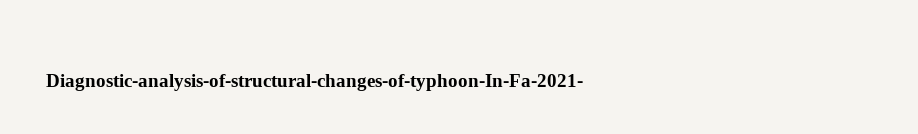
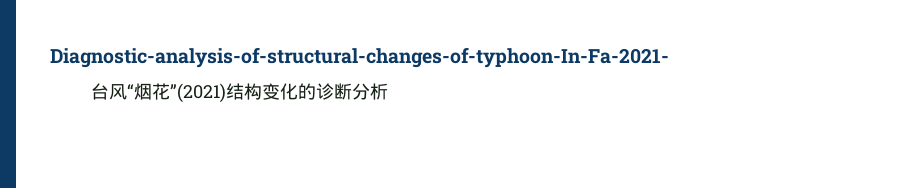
+ 台风“烟花”(2021)结构变化的诊断分析

